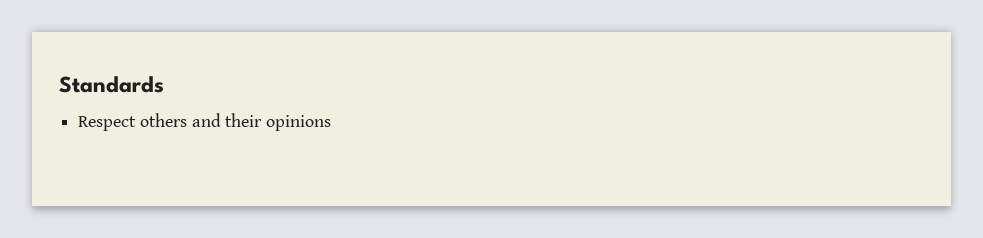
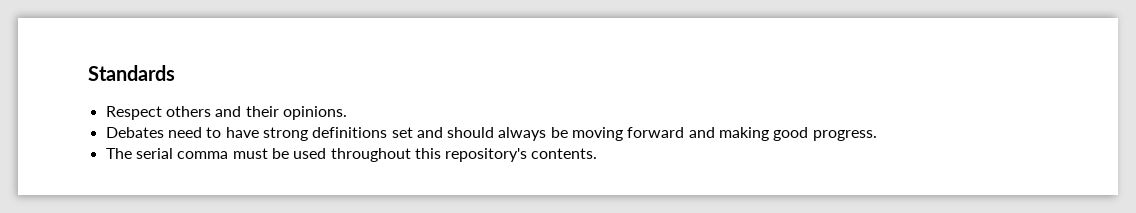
- Respect others and their opinions
+ Respect others and their opinions.
+ Debates need to have strong definitions set and should always be moving forward and making good progress.
+ The serial comma must be used throughout this repository's contents.

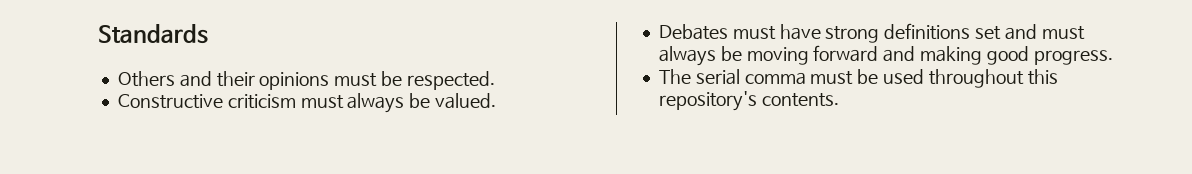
- Respect others and their opinions.
+ Others and their opinions must be respected.
+ Constructive criticism must always be valued.
- Debates need to have strong definitions set and should always be moving forward and making good progress.
+ Debates must have strong definitions set and must always be moving forward and making good progress.

